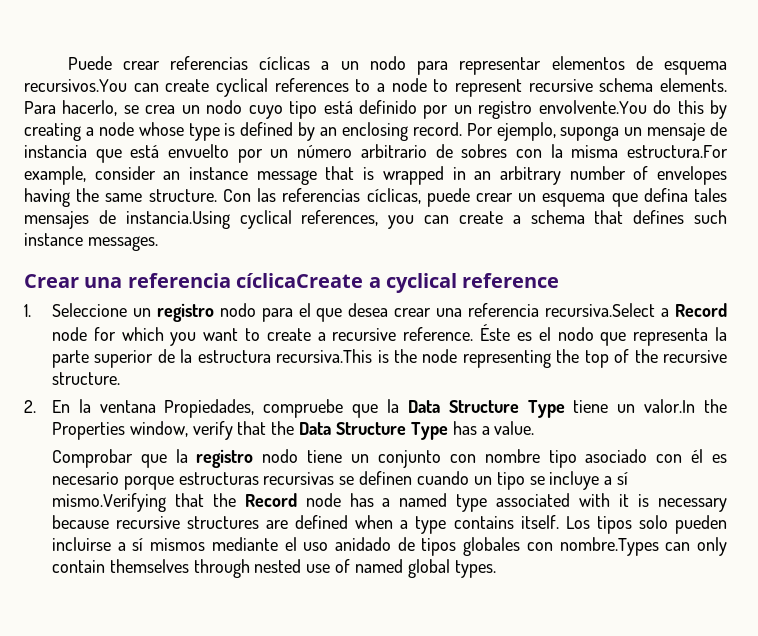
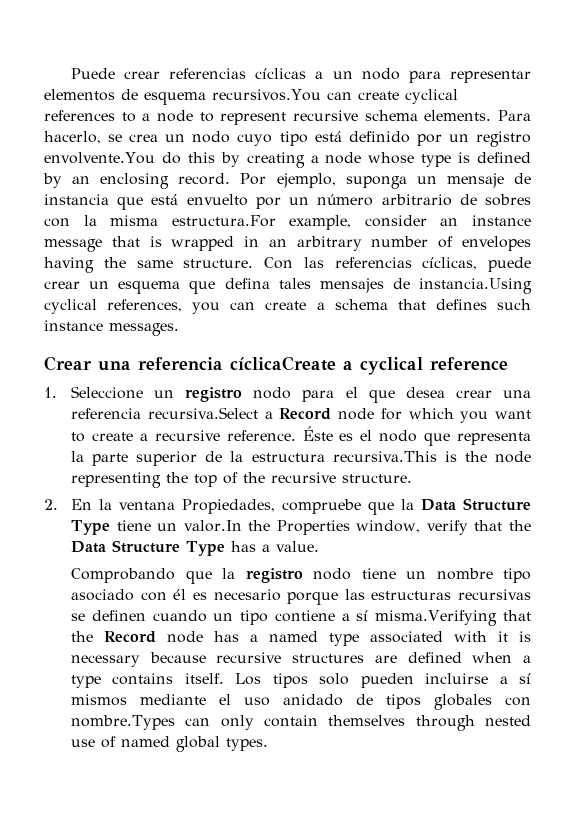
- Comprobar que la registro nodo tiene un conjunto con nombre tipo asociado con él es necesario porque estructuras recursivas se definen cuando un tipo se incluye a sí mismo.Verifying that the Record node has a named type associated with it is necessary because recursive structures are defined when a type contains itself.
+ Comprobando que la registro nodo tiene un nombre tipo asociado con él es necesario porque las estructuras recursivas se definen cuando un tipo contiene a sí misma.Verifying that the Record node has a named type associated with it is necessary because recursive structures are defined when a type contains itself.

